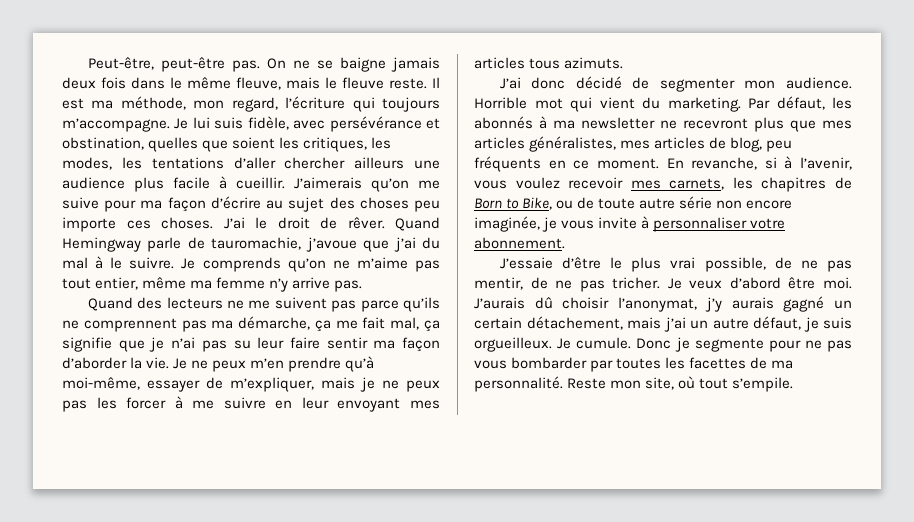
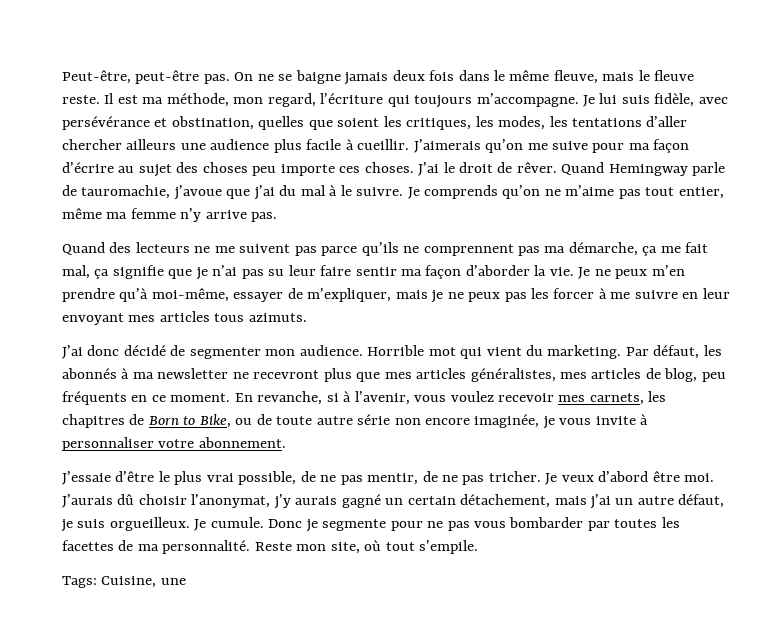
+ Tags: Cuisine, une

